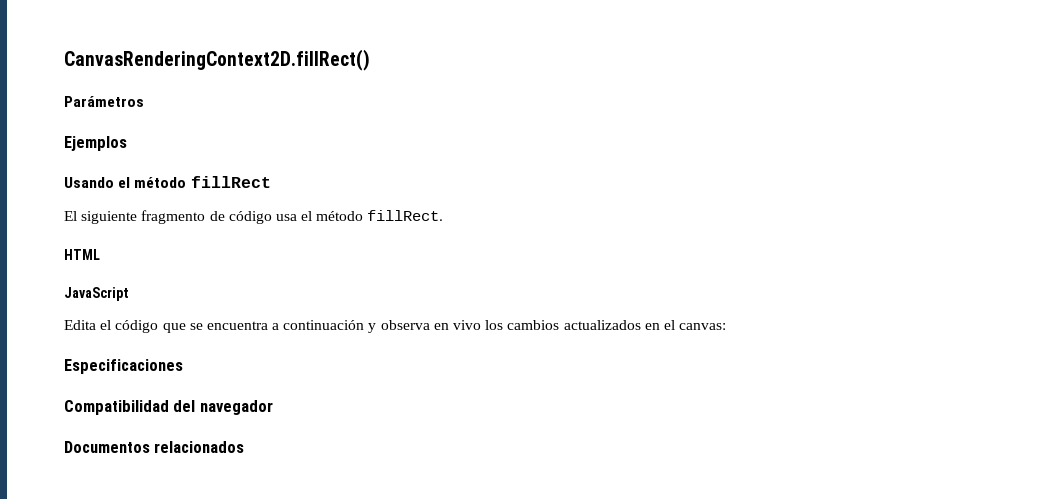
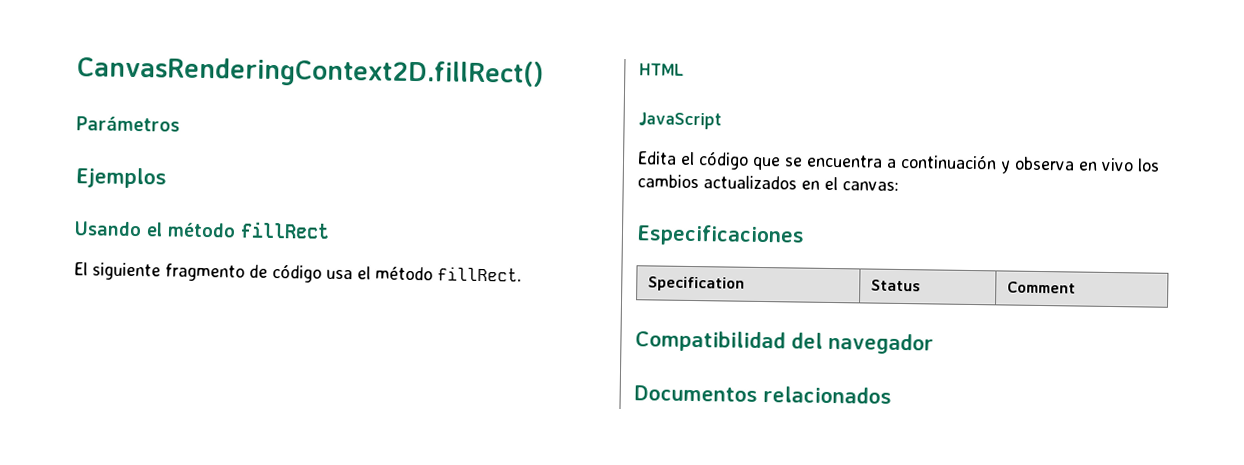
+ Specification | Status | Comment

